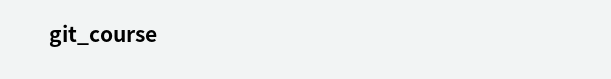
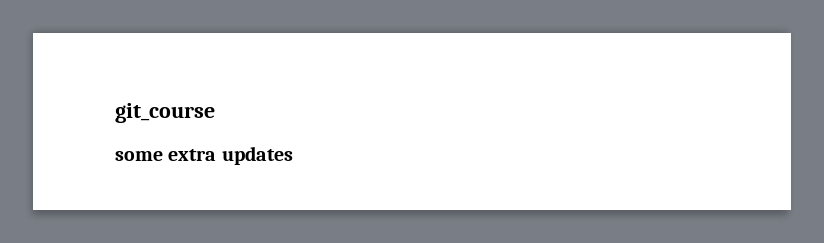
+ some extra updates

